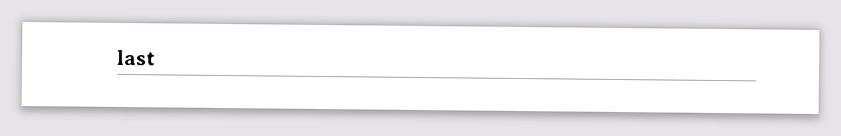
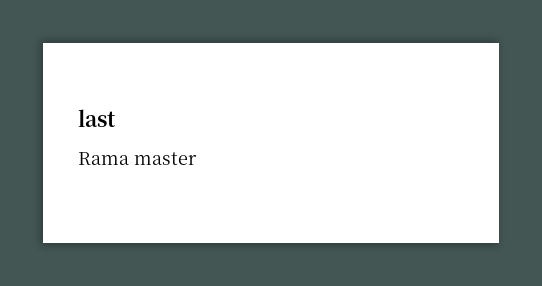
+ Rama master

